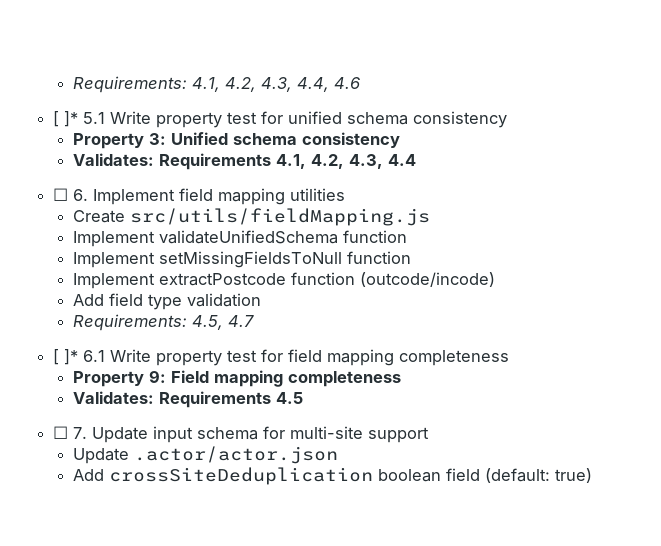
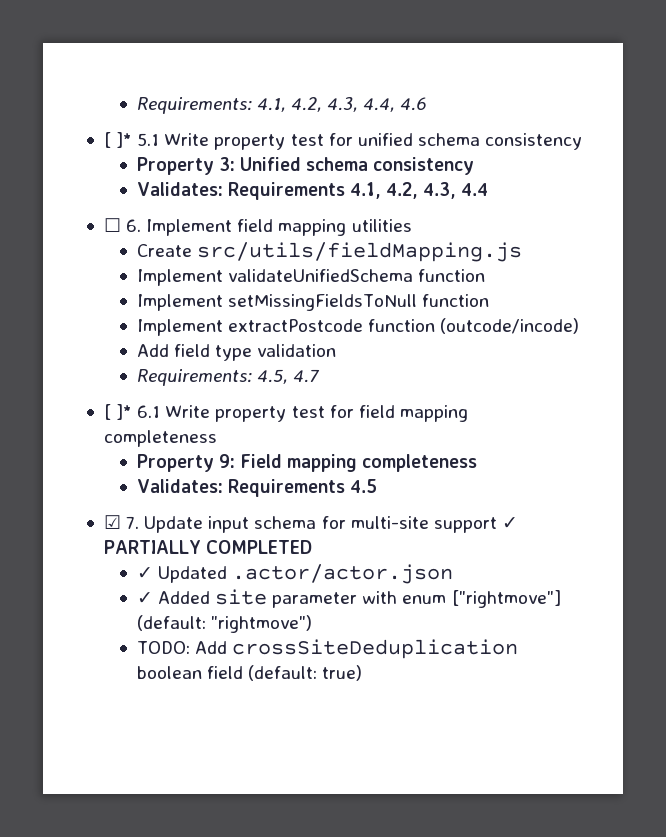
- ☐ 7. Update input schema for multi-site support
- Update .actor/actor.json
- Add crossSiteDeduplication boolean field (default: true)
+ ☑ 7. Update input schema for multi-site support ✓ PARTIALLY COMPLETED
+ ✓ Updated .actor/actor.json
+ ✓ Added site parameter with enum ["rightmove"] (default: "rightmove")
+ TODO: Add crossSiteDeduplication boolean field (default: true)

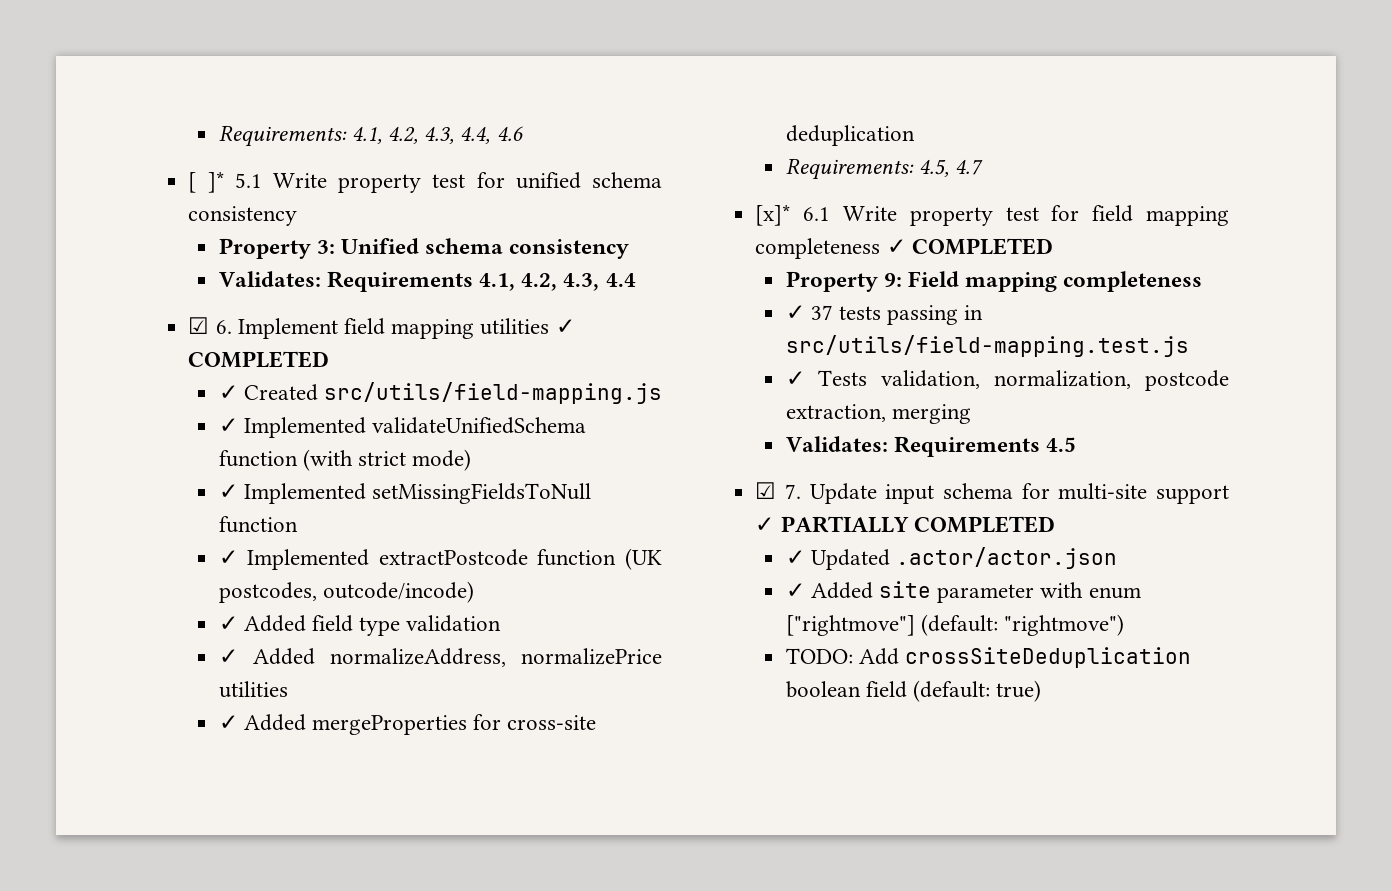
- ☐ 6. Implement field mapping utilities
- Create src/utils/fieldMapping.js
- Implement validateUnifiedSchema function
- Implement setMissingFieldsToNull function
- Implement extractPostcode function (outcode/incode)
- Add field type validation
+ ☑ 6. Implement field mapping utilities ✓ COMPLETED
+ ✓ Created src/utils/field-mapping.js
+ ✓ Implemented validateUnifiedSchema function (with strict mode)
+ ✓ Implemented setMissingFieldsToNull function
+ ✓ Implemented extractPostcode function (UK postcodes, outcode/incode)
+ ✓ Added field type validation
+ ✓ Added normalizeAddress, normalizePrice utilities
+ ✓ Added mergeProperties for cross-site deduplication
- [ ]* 6.1 Write property test for field mapping completeness
+ [x]* 6.1 Write property test for field mapping completeness ✓ COMPLETED
+ ✓ 37 tests passing in src/utils/field-mapping.test.js
+ ✓ Tests validation, normalization, postcode extraction, merging

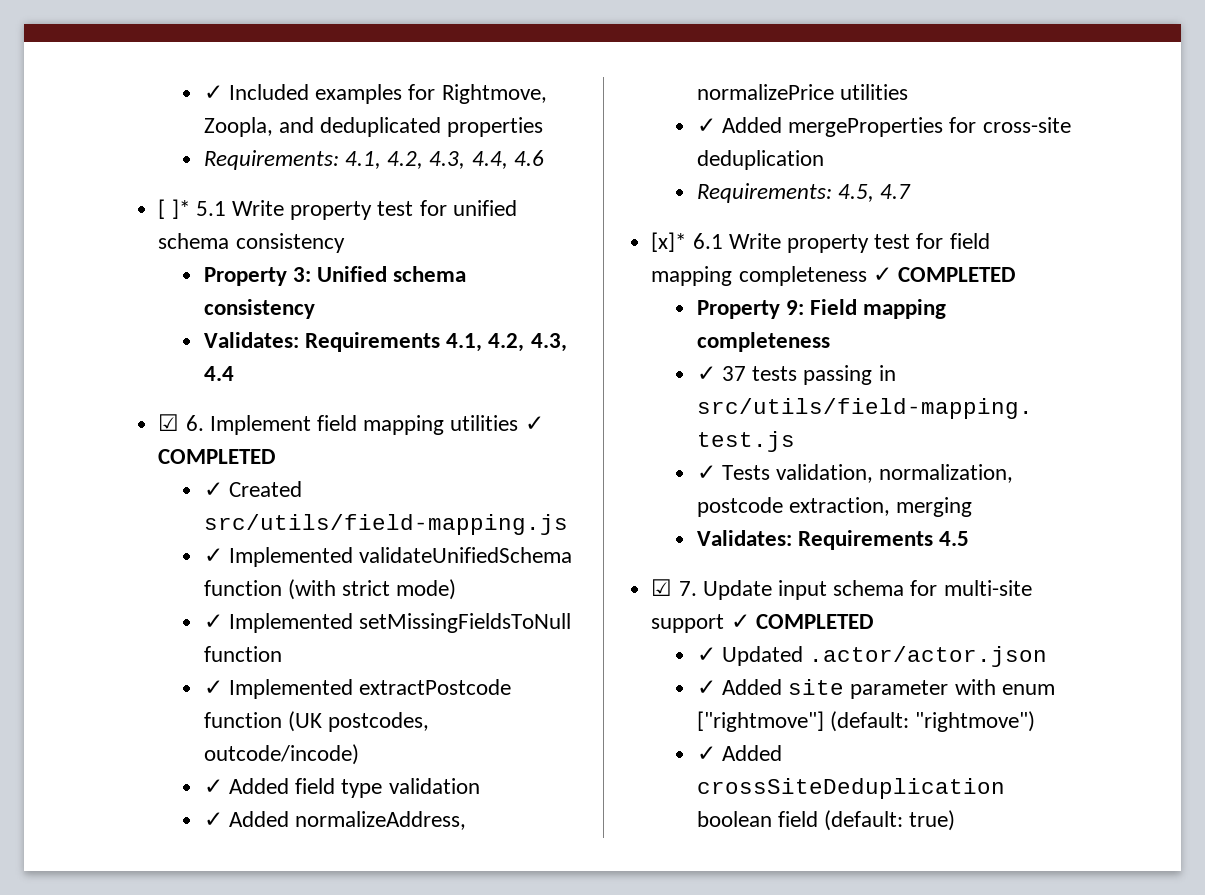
+ ✓ Included examples for Rightmove, Zoopla, and deduplicated properties
- ☑ 7. Update input schema for multi-site support ✓ PARTIALLY COMPLETED
+ ☑ 7. Update input schema for multi-site support ✓ COMPLETED
- TODO: Add crossSiteDeduplication boolean field (default: true)
+ ✓ Added crossSiteDeduplication boolean field (default: true)

